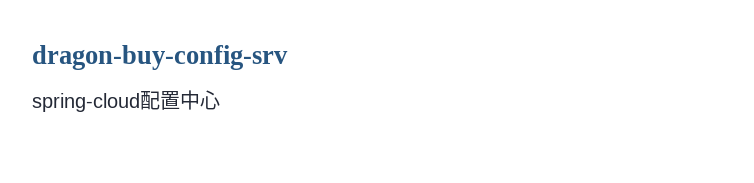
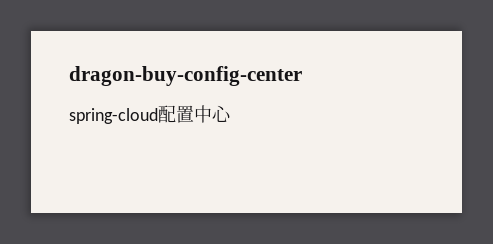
- dragon-buy-config-srv
+ dragon-buy-config-center

